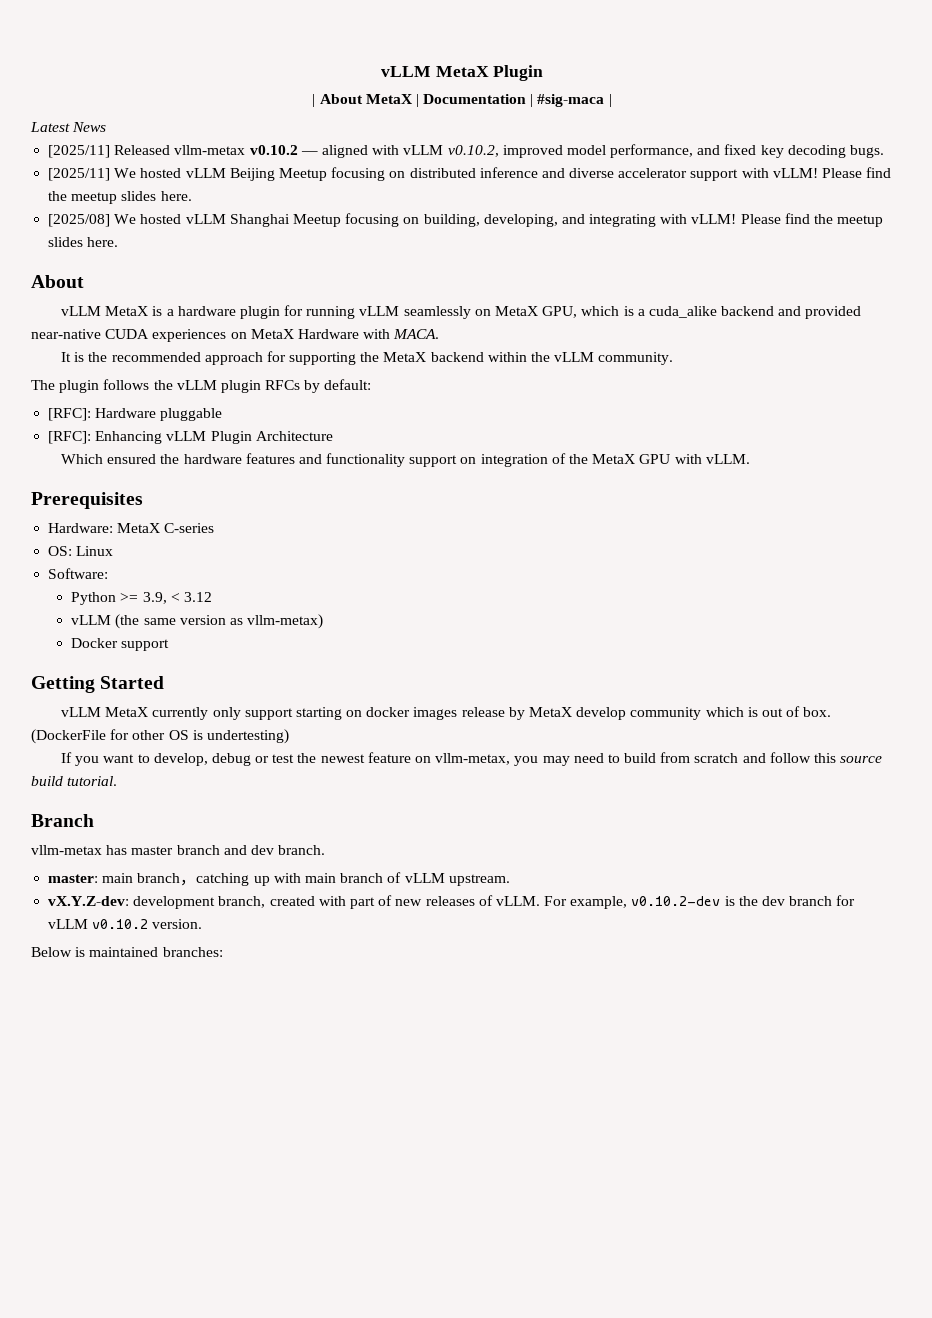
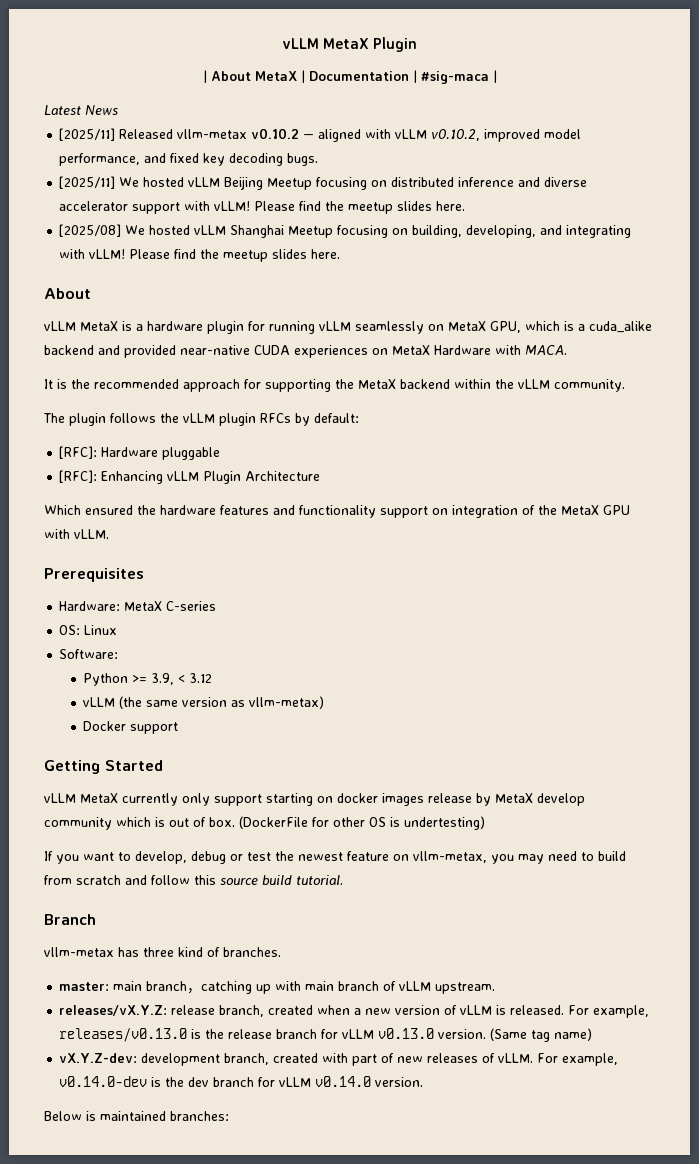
- vllm-metax has master branch and dev branch.
+ vllm-metax has three kind of branches.
+ releases/vX.Y.Z: release branch, created when a new version of vLLM is released. For example, releases/v0.13.0 is the release branch for vLLM v0.13.0 version. (Same tag name)
- For example, v0.10.2-dev is the dev branch for vLLM v0.10.2 version.
+ For example, v0.14.0-dev is the dev branch for vLLM v0.14.0 version.

